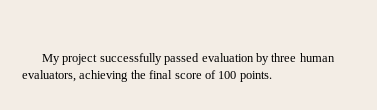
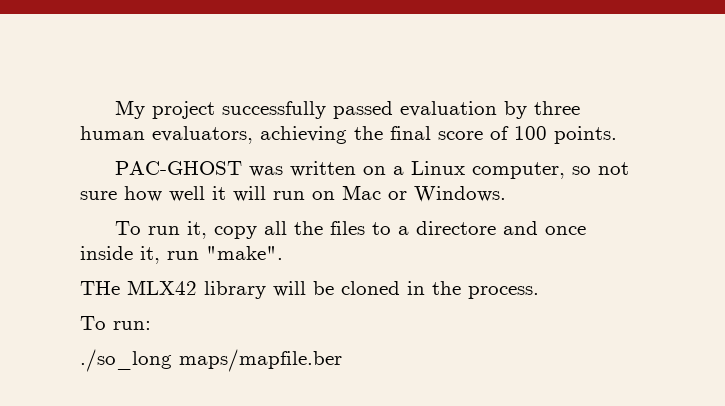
+ PAC-GHOST was written on a Linux computer, so not sure how well it will run on Mac or Windows.
+ To run it, copy all the files to a directore and once inside it, run "make".
+ THe MLX42 library will be cloned in the process.
+ To run:
+ ./so_long maps/mapfile.ber

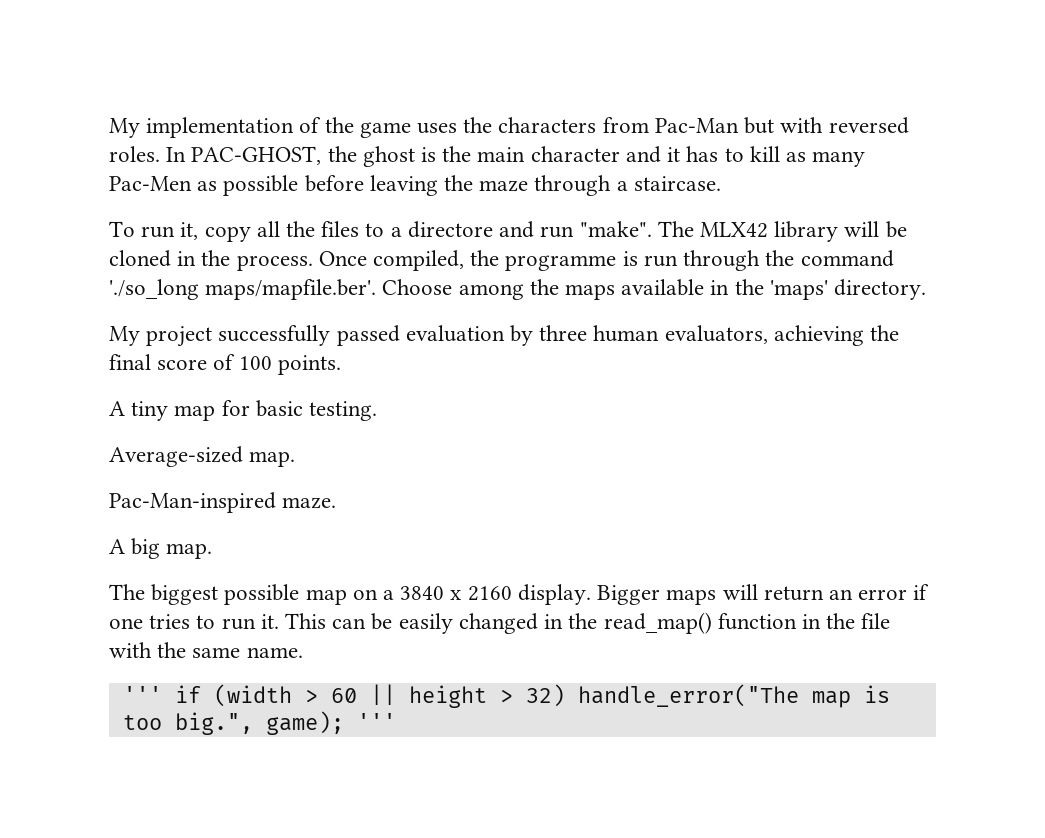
+ My implementation of the game uses the characters from Pac-Man but with reversed roles. In PAC-GHOST, the ghost is the main character and it has to kill as many Pac-Men as possible before leaving the maze through a staircase.
+ To run it, copy all the files to a directore and run "make". The MLX42 library will be cloned in the process. Once compiled, the programme is run through the command './so_long maps/mapfile.ber'. Choose among the maps available in the 'maps' directory.
- PAC-GHOST was written on a Linux computer, so not sure how well it will run on Mac or Windows.
- To run it, copy all the files to a directore and once inside it, run "make".
- THe MLX42 library will be cloned in the process.
- To run:
- ./so_long maps/mapfile.ber
+ A tiny map for basic testing.
+ Average-sized map.
+ Pac-Man-inspired maze.
+ A big map.
+ The biggest possible map on a 3840 x 2160 display. Bigger maps will return an error if one tries to run it. This can be easily changed in the read_map() function in the file with the same name.
+ ''' if (width > 60 || height > 32) handle_error("The map is too big.", game); '''

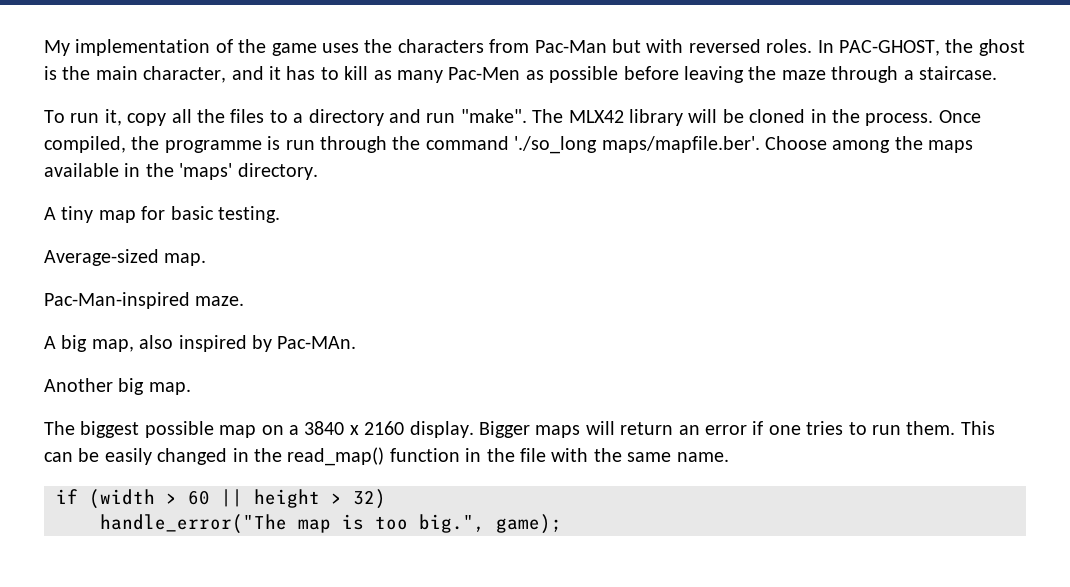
- In PAC-GHOST, the ghost is the main character and it has to kill as many Pac-Men as possible before leaving the maze through a staircase.
+ In PAC-GHOST, the ghost is the main character, and it has to kill as many Pac-Men as possible before leaving the maze through a staircase.
- To run it, copy all the files to a directore and run "make".
+ To run it, copy all the files to a directory and run "make".
- My project successfully passed evaluation by three human evaluators, achieving the final score of 100 points.
- A big map.
+ A big map, also inspired by Pac-MAn.
+ Another big map.
- Bigger maps will return an error if one tries to run it.
+ Bigger maps will return an error if one tries to run them.
- ''' if (width > 60 || height > 32) handle_error("The map is too big.", game); '''
+ if (width > 60 || height > 32)
+ handle_error("The map is too big.", game);

